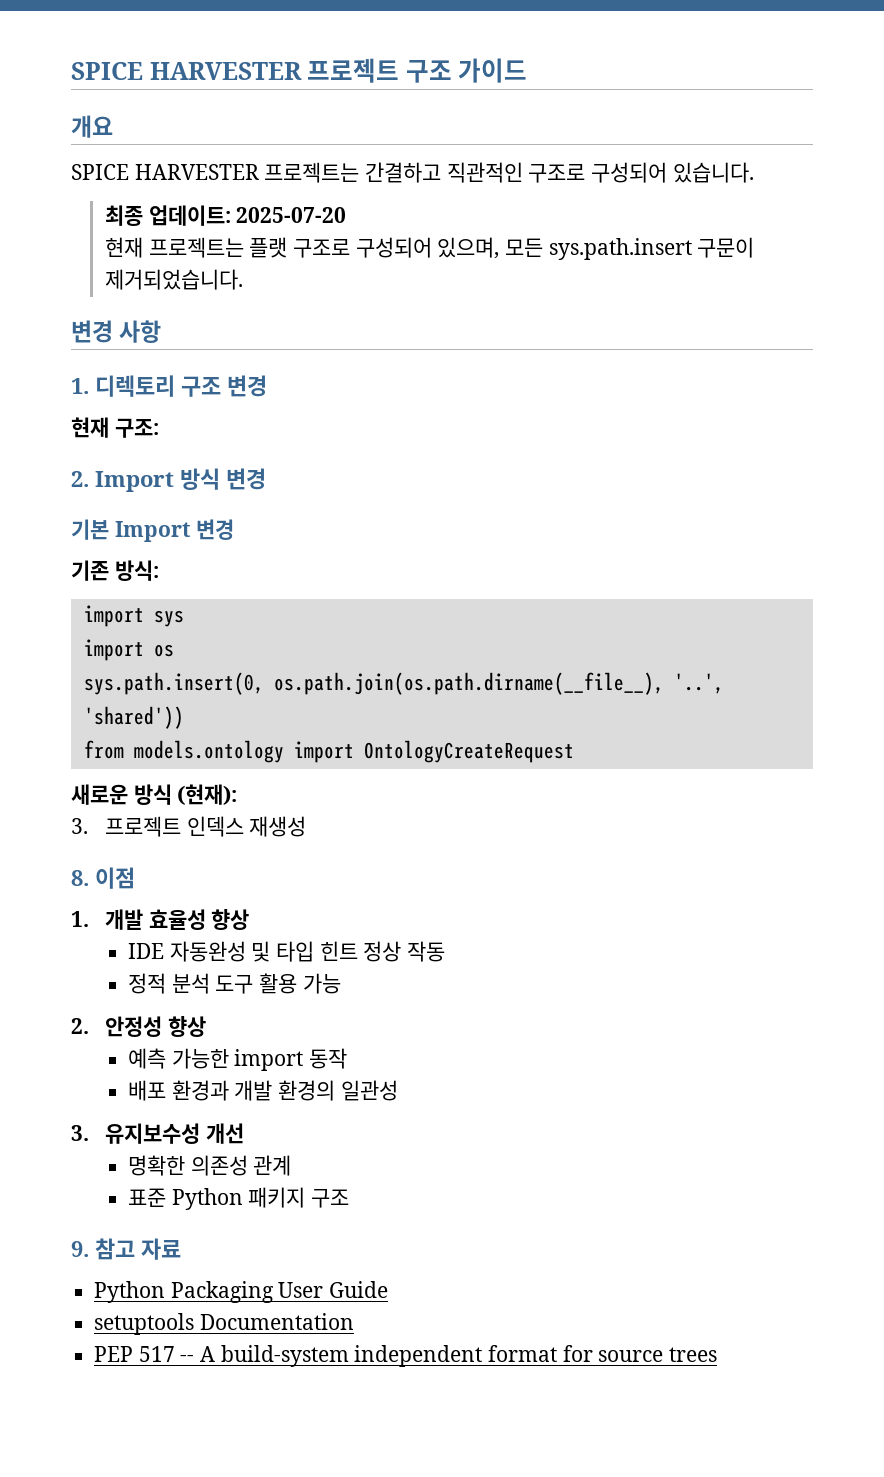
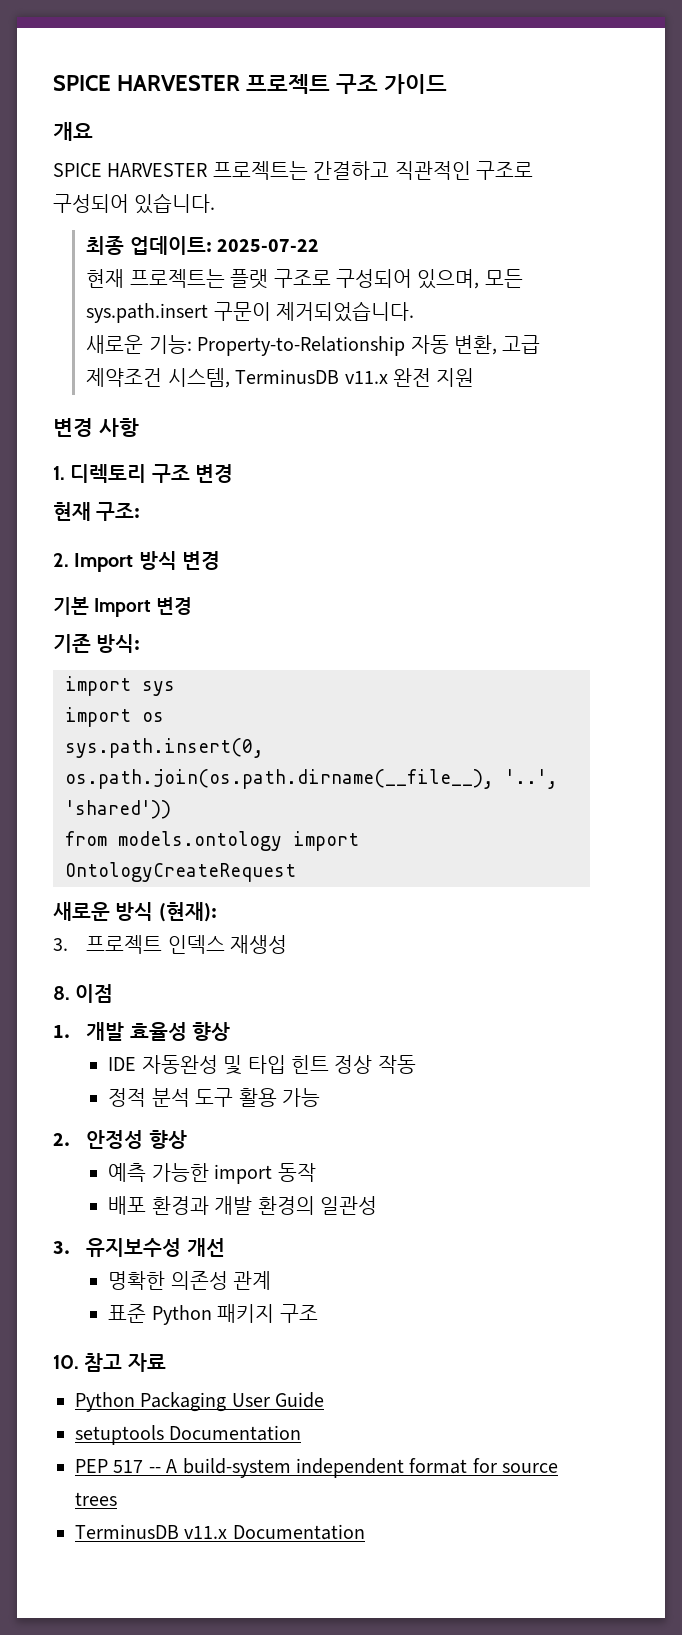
- 최종 업데이트: 2025-07-20
+ 최종 업데이트: 2025-07-22
+ 새로운 기능: Property-to-Relationship 자동 변환, 고급 제약조건 시스템, TerminusDB v11.x 완전 지원
- 9. 참고 자료
+ 10. 참고 자료
+ TerminusDB v11.x Documentation

